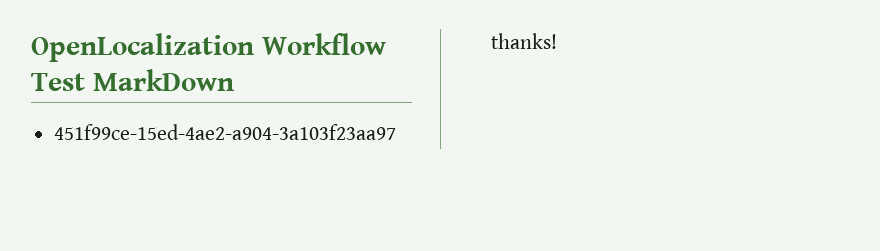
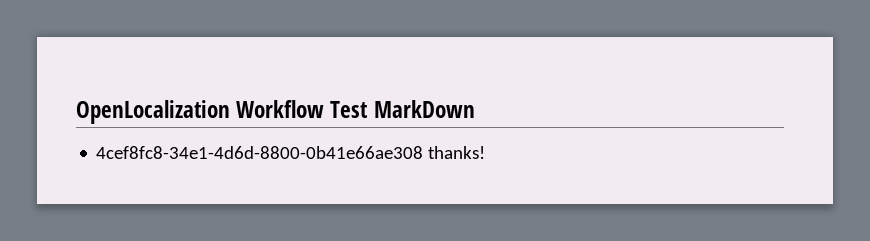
- 451f99ce-15ed-4ae2-a904-3a103f23aa97 thanks!
+ 4cef8fc8-34e1-4d6d-8800-0b41e66ae308 thanks!

